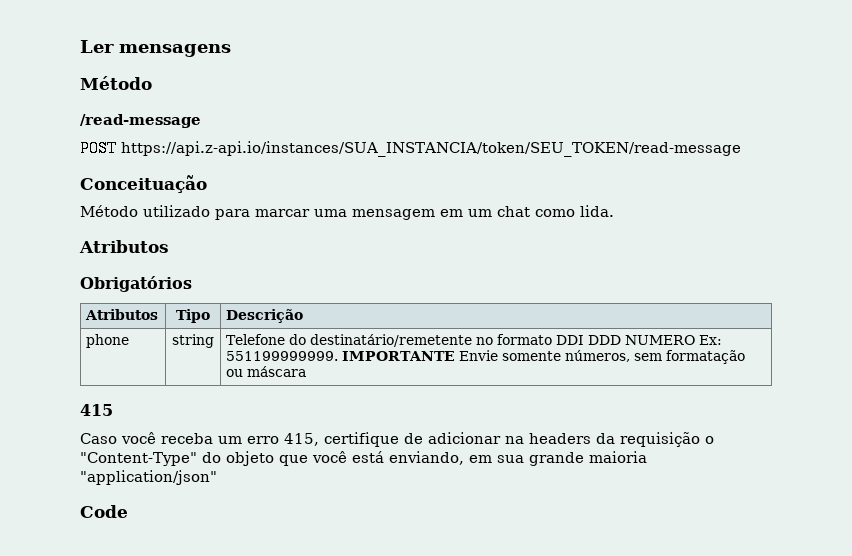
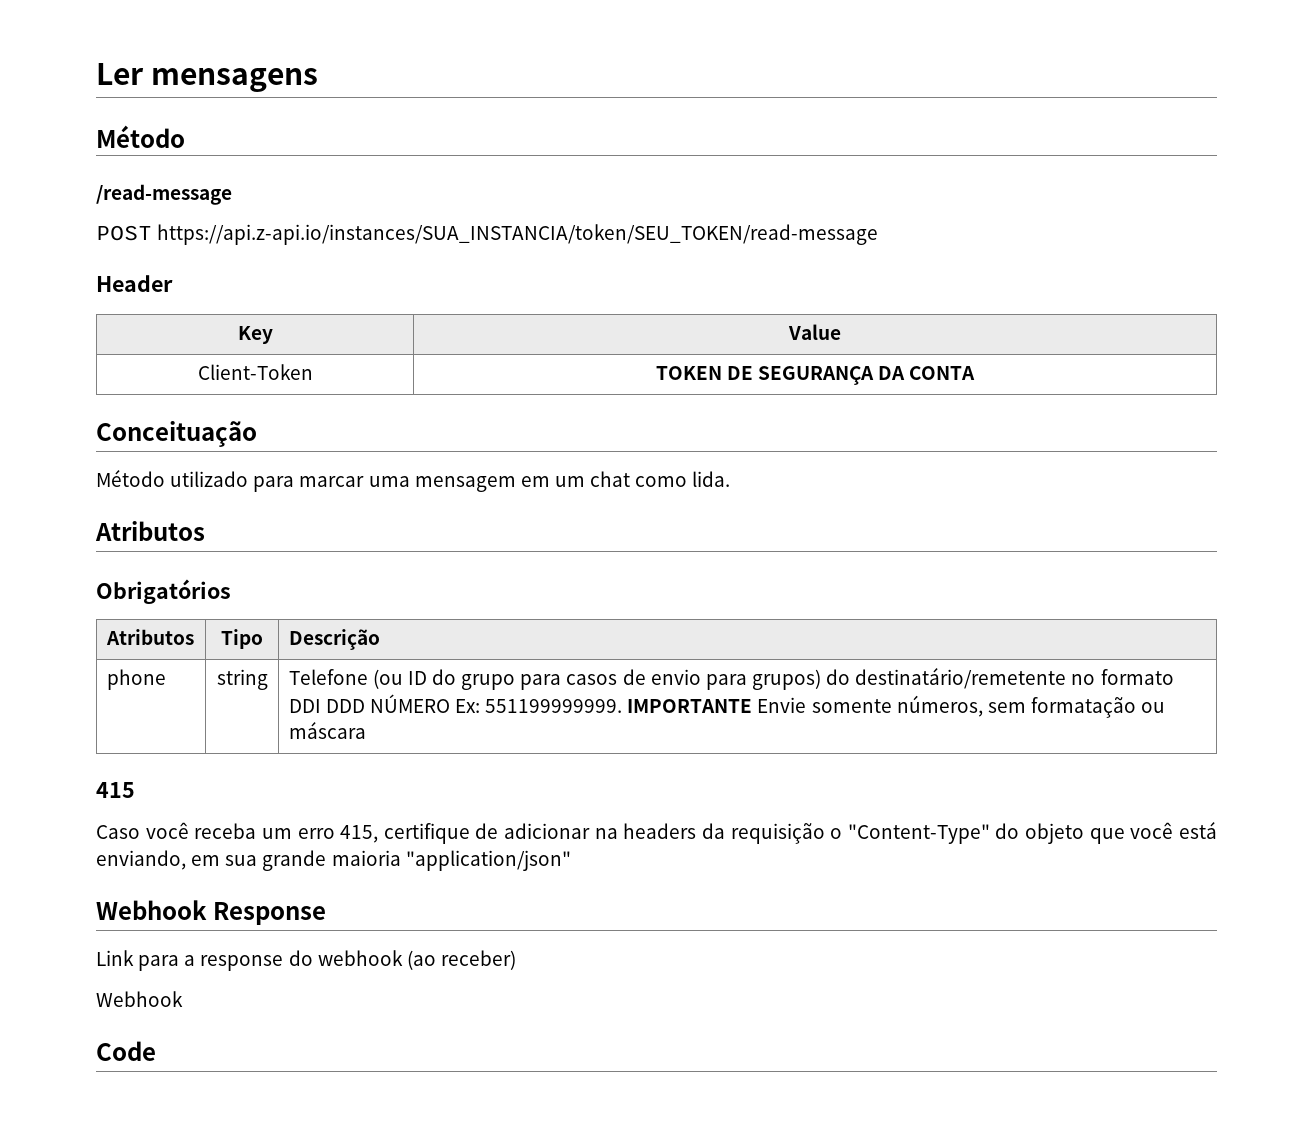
+ Header
+ Key | Value
+ Client-Token | TOKEN DE SEGURANÇA DA CONTA
- phone | string | Telefone do destinatário/remetente no formato DDI DDD NUMERO Ex: 551199999999. IMPORTANTE Envie somente números, sem formatação ou máscara
+ phone | string | Telefone (ou ID do grupo para casos de envio para grupos) do destinatário/remetente no formato DDI DDD NÚMERO Ex: 551199999999. IMPORTANTE Envie somente números, sem formatação ou máscara
+ Webhook Response
+ Link para a response do webhook (ao receber)
+ Webhook

